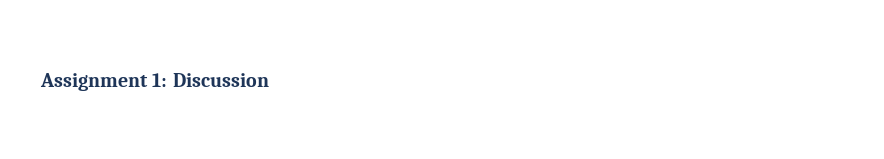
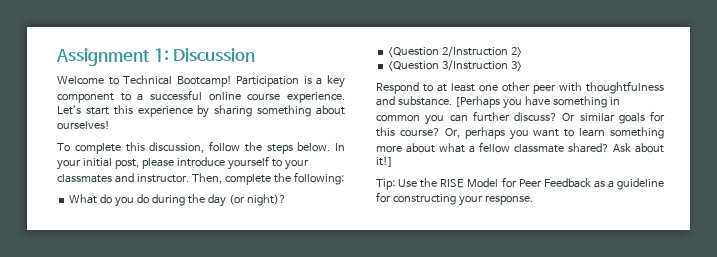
+ Welcome to Technical Bootcamp! Participation is a key component to a successful online course experience. Let’s start this experience by sharing something about ourselves!
+ To complete this discussion, follow the steps below. In your initial post, please introduce yourself to your classmates and instructor. Then, complete the following:
+ What do you do during the day (or night)?
+ <Question 2/Instruction 2>
+ <Question 3/Instruction 3>
+ Respond to at least one other peer with thoughtfulness and substance. [Perhaps you have something in common you can further discuss? Or similar goals for this course? Or, perhaps you want to learn something more about what a fellow classmate shared? Ask about it!]
+ Tip: Use the RISE Model for Peer Feedback as a guideline for constructing your response.

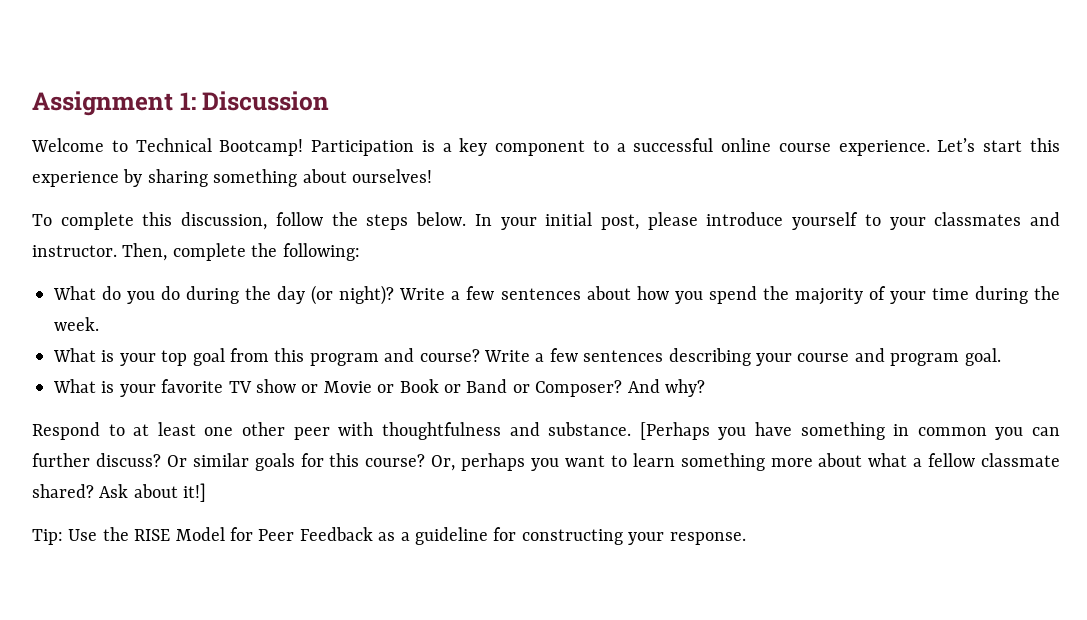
- What do you do during the day (or night)?
- <Question 2/Instruction 2>
- <Question 3/Instruction 3>
+ What do you do during the day (or night)? Write a few sentences about how you spend the majority of your time during the week.
+ What is your top goal from this program and course? Write a few sentences describing your course and program goal.
+ What is your favorite TV show or Movie or Book or Band or Composer? And why?

